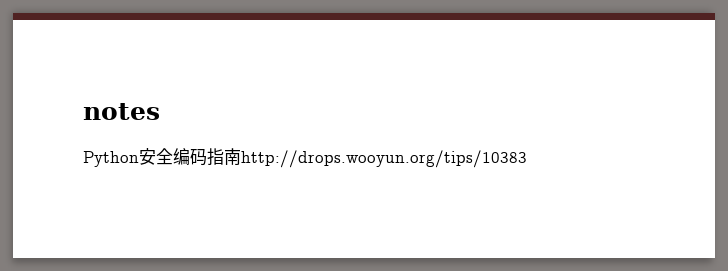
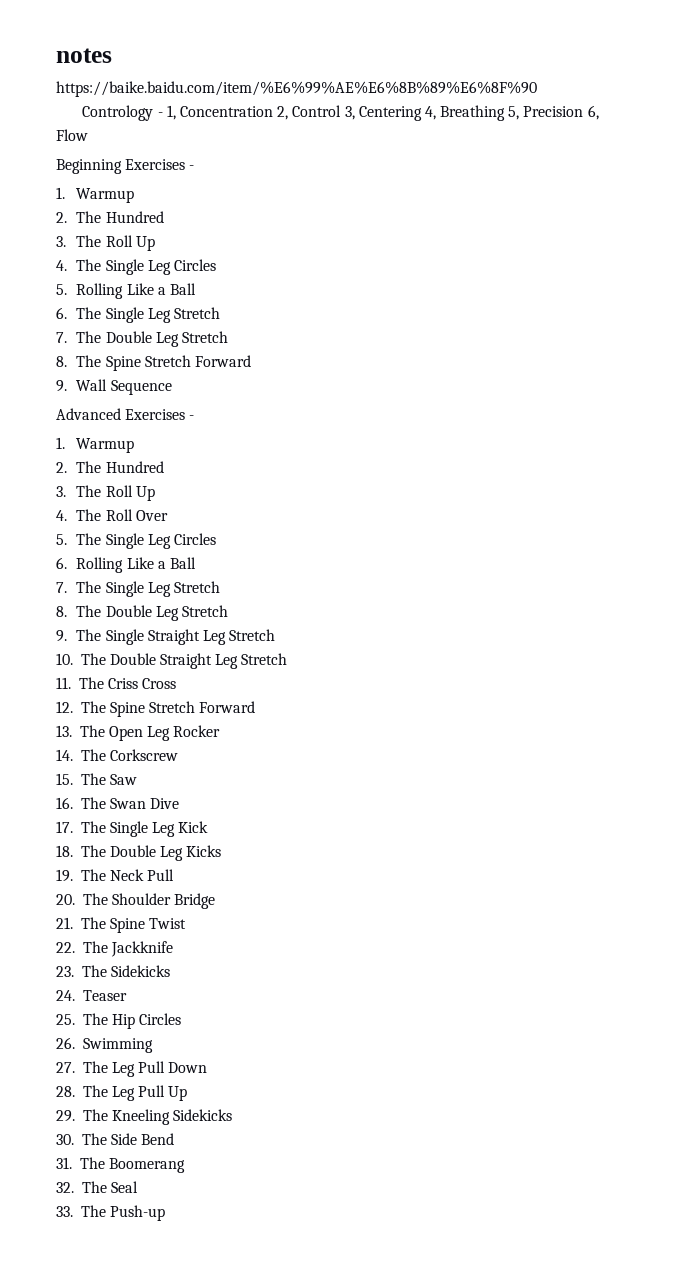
- Python安全编码指南http://drops.wooyun.org/tips/10383
+ https://baike.baidu.com/item/%E6%99%AE%E6%8B%89%E6%8F%90
+ Contrology - 1, Concentration 2, Control 3, Centering 4, Breathing 5, Precision 6, Flow
+ Beginning Exercises -
+ 1. Warmup
+ 2. The Hundred
+ 3. The Roll Up
+ 4. The Single Leg Circles
+ 5. Rolling Like a Ball
+ 6. The Single Leg Stretch
+ 7. The Double Leg Stretch
+ 8. The Spine Stretch Forward
+ 9. Wall Sequence
+ Advanced Exercises -
+ 1. Warmup
+ 2. The Hundred
+ 3. The Roll Up
+ 4. The Roll Over
+ 5. The Single Leg Circles
+ 6. Rolling Like a Ball
+ 7. The Single Leg Stretch
+ 8. The Double Leg Stretch
+ 9. The Single Straight Leg Stretch
+ 10. The Double Straight Leg Stretch
+ 11. The Criss Cross
+ 12. The Spine Stretch Forward
+ 13. The Open Leg Rocker
+ 14. The Corkscrew
+ 15. The Saw
+ 16. The Swan Dive
+ 17. The Single Leg Kick
+ 18. The Double Leg Kicks
+ 19. The Neck Pull
+ 20. The Shoulder Bridge
+ 21. The Spine Twist
+ 22. The Jackknife
+ 23. The Sidekicks
+ 24. Teaser
+ 25. The Hip Circles
+ 26. Swimming
+ 27. The Leg Pull Down
+ 28. The Leg Pull Up
+ 29. The Kneeling Sidekicks
+ 30. The Side Bend
+ 31. The Boomerang
+ 32. The Seal
+ 33. The Push-up

